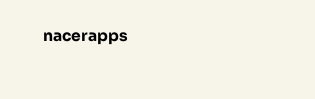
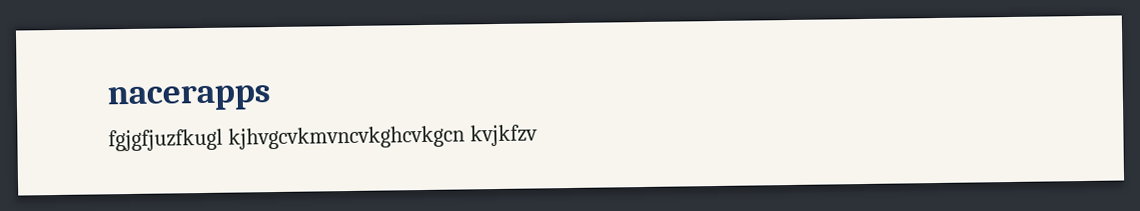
+ fgjgfjuzfkugl kjhvgcvkmvncvkghcvkgcn kvjkfzv

